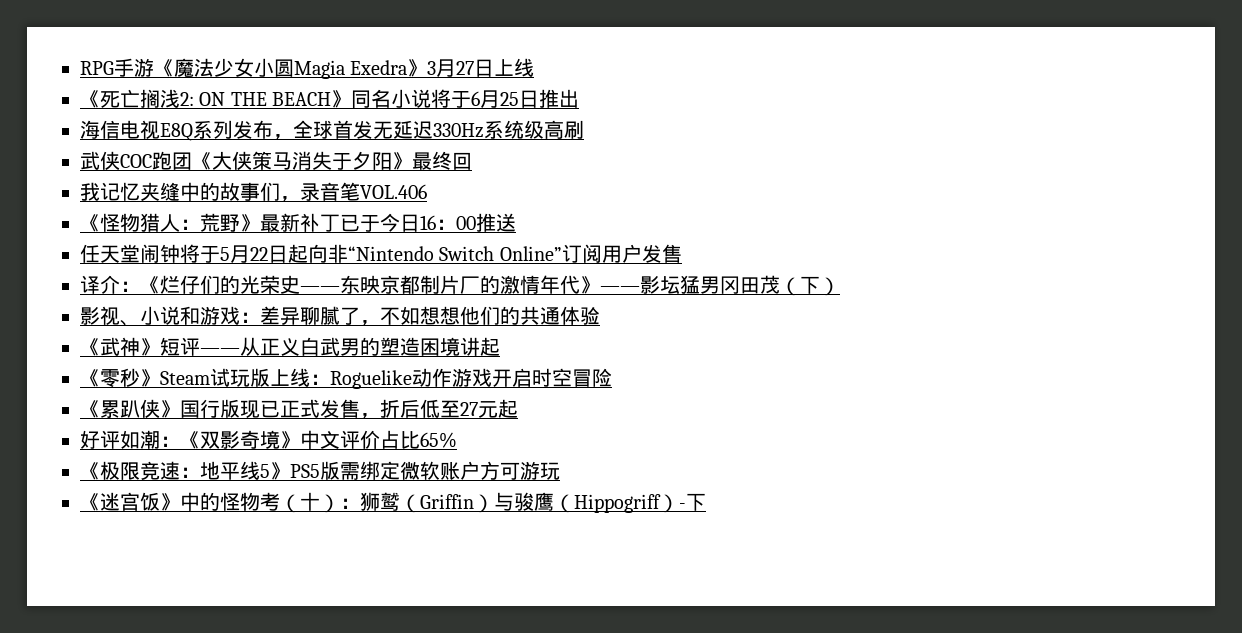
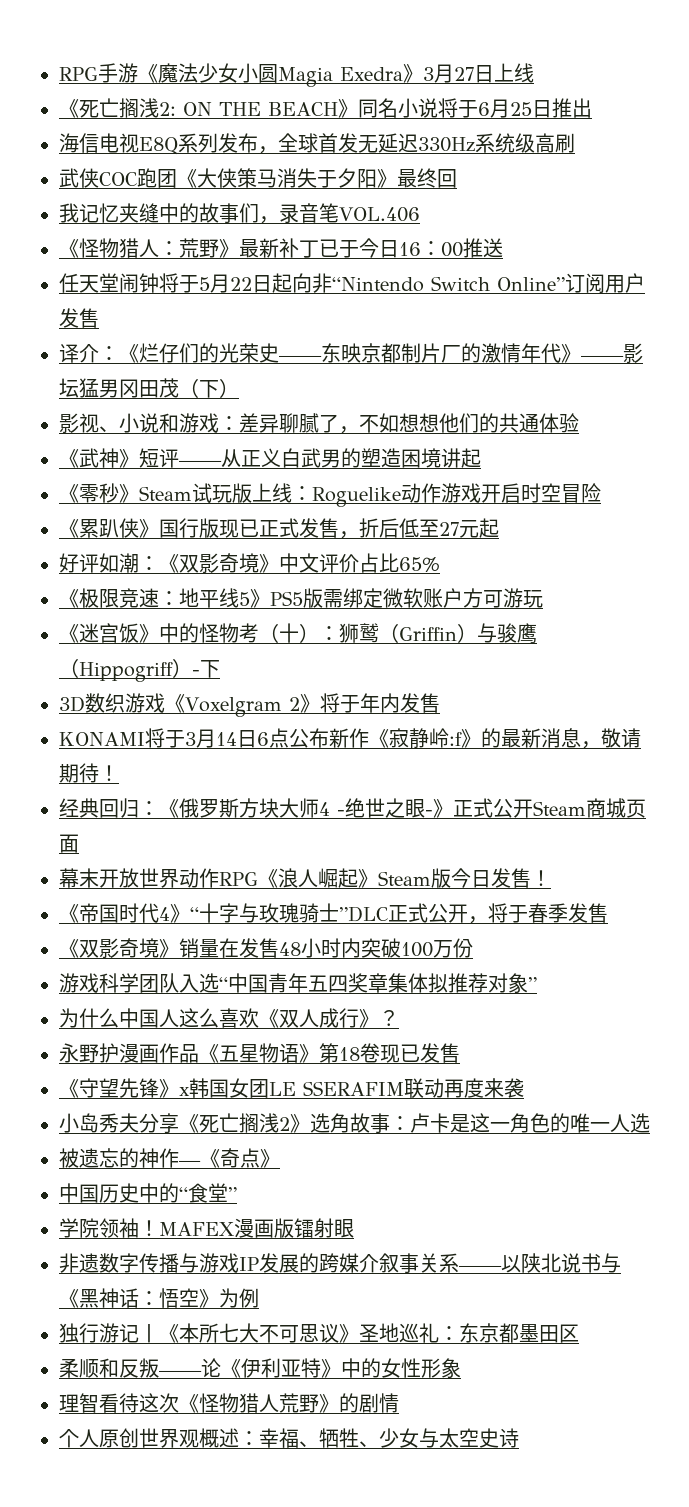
+ 3D数织游戏《Voxelgram 2》将于年内发售
+ KONAMI将于3月14日6点公布新作《寂静岭:f》的最新消息，敬请期待！
+ 经典回归：《俄罗斯方块大师4 -绝世之眼-》正式公开Steam商城页面
+ 幕末开放世界动作RPG《浪人崛起》Steam版今日发售！
+ 《帝国时代4》“十字与玫瑰骑士”DLC正式公开，将于春季发售
+ 《双影奇境》销量在发售48小时内突破100万份
+ 游戏科学团队入选“中国青年五四奖章集体拟推荐对象”
+ 为什么中国人这么喜欢《双人成行》？
+ 永野护漫画作品《五星物语》第18卷现已发售
+ 《守望先锋》x韩国女团LE SSERAFIM联动再度来袭
+ 小岛秀夫分享《死亡搁浅2》选角故事：卢卡是这一角色的唯一人选
+ 被遗忘的神作—《奇点》
+ 中国历史中的“食堂”
+ 学院领袖！MAFEX漫画版镭射眼
+ 非遗数字传播与游戏IP发展的跨媒介叙事关系——以陕北说书与《黑神话：悟空》为例
+ 独行游记丨《本所七大不可思议》圣地巡礼：东京都墨田区
+ 柔顺和反叛——论《伊利亚特》中的女性形象
+ 理智看待这次《怪物猎人荒野》的剧情
+ 个人原创世界观概述：幸福、牺牲、少女与太空史诗

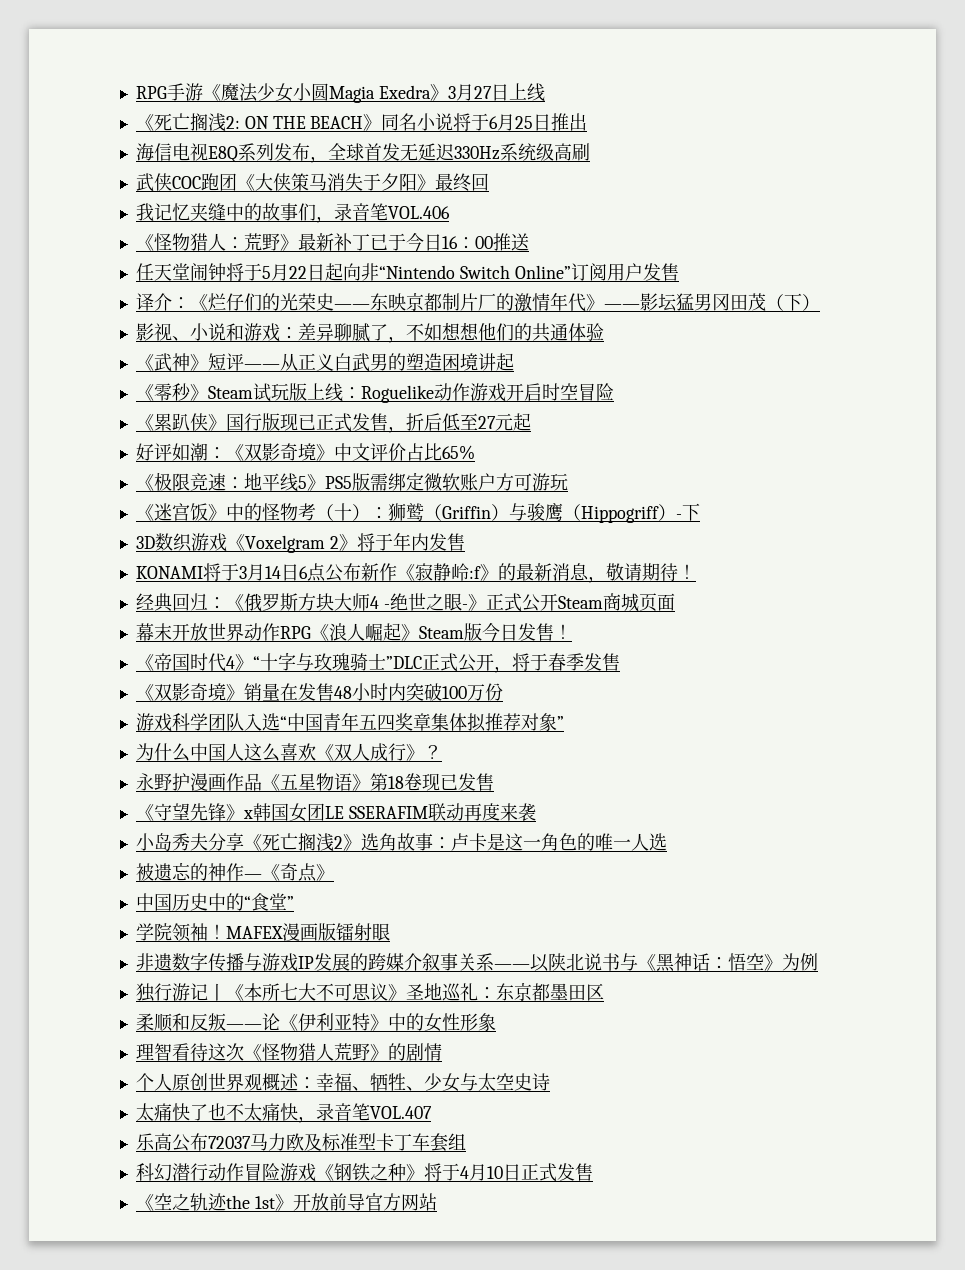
+ 太痛快了也不太痛快，录音笔VOL.407
+ 乐高公布72037马力欧及标准型卡丁车套组
+ 科幻潜行动作冒险游戏《钢铁之种》将于4月10日正式发售
+ 《空之轨迹the 1st》开放前导官方网站

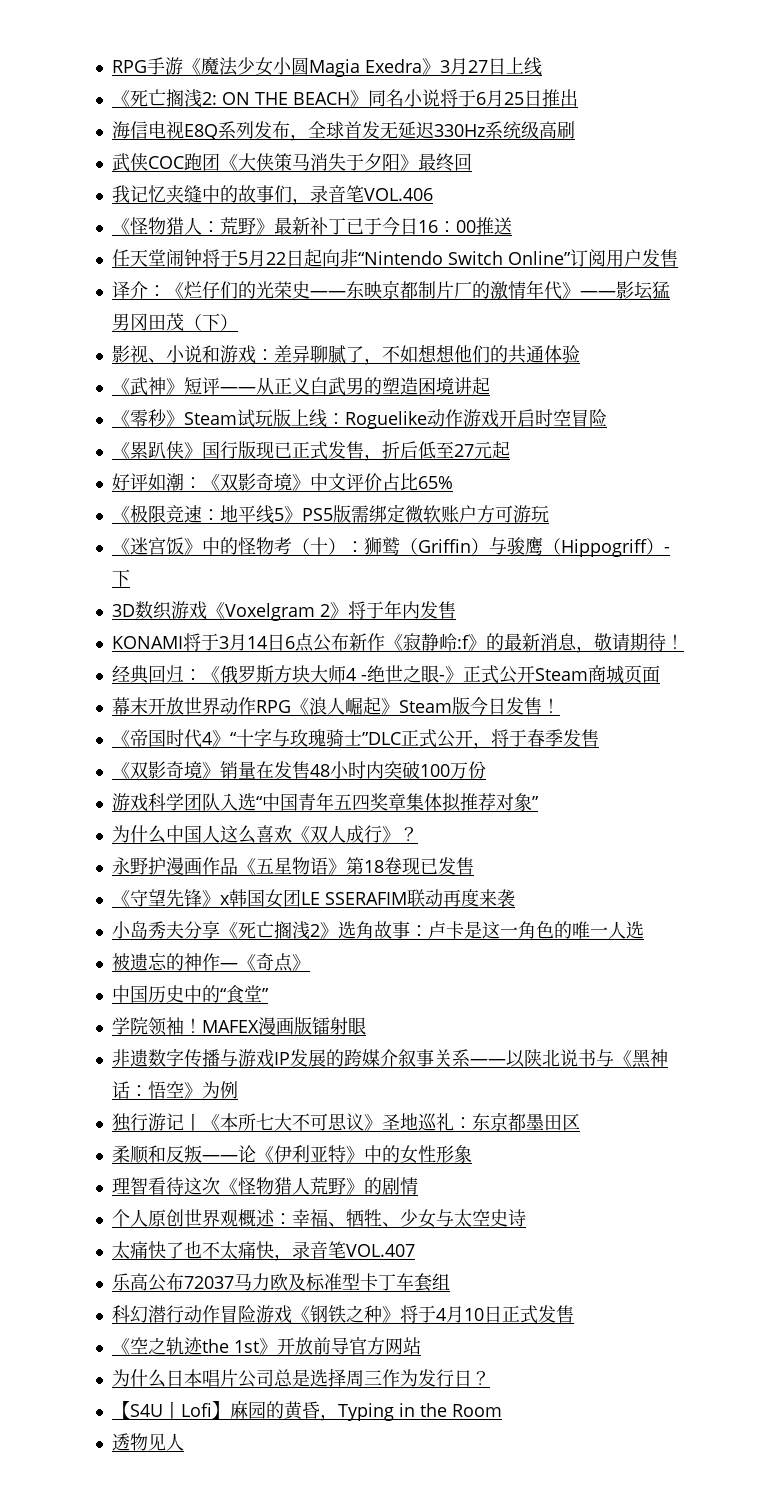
+ 为什么日本唱片公司总是选择周三作为发行日？
+ 【S4U丨Lofi】麻园的黄昏，Typing in the Room
+ 透物见人

